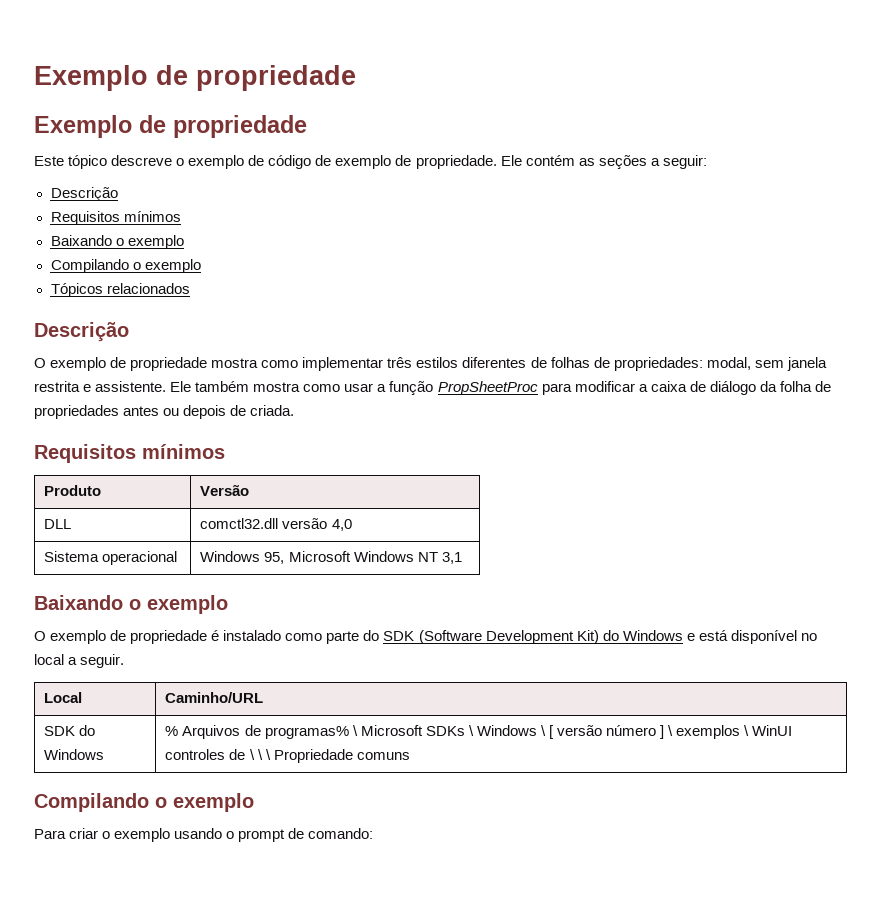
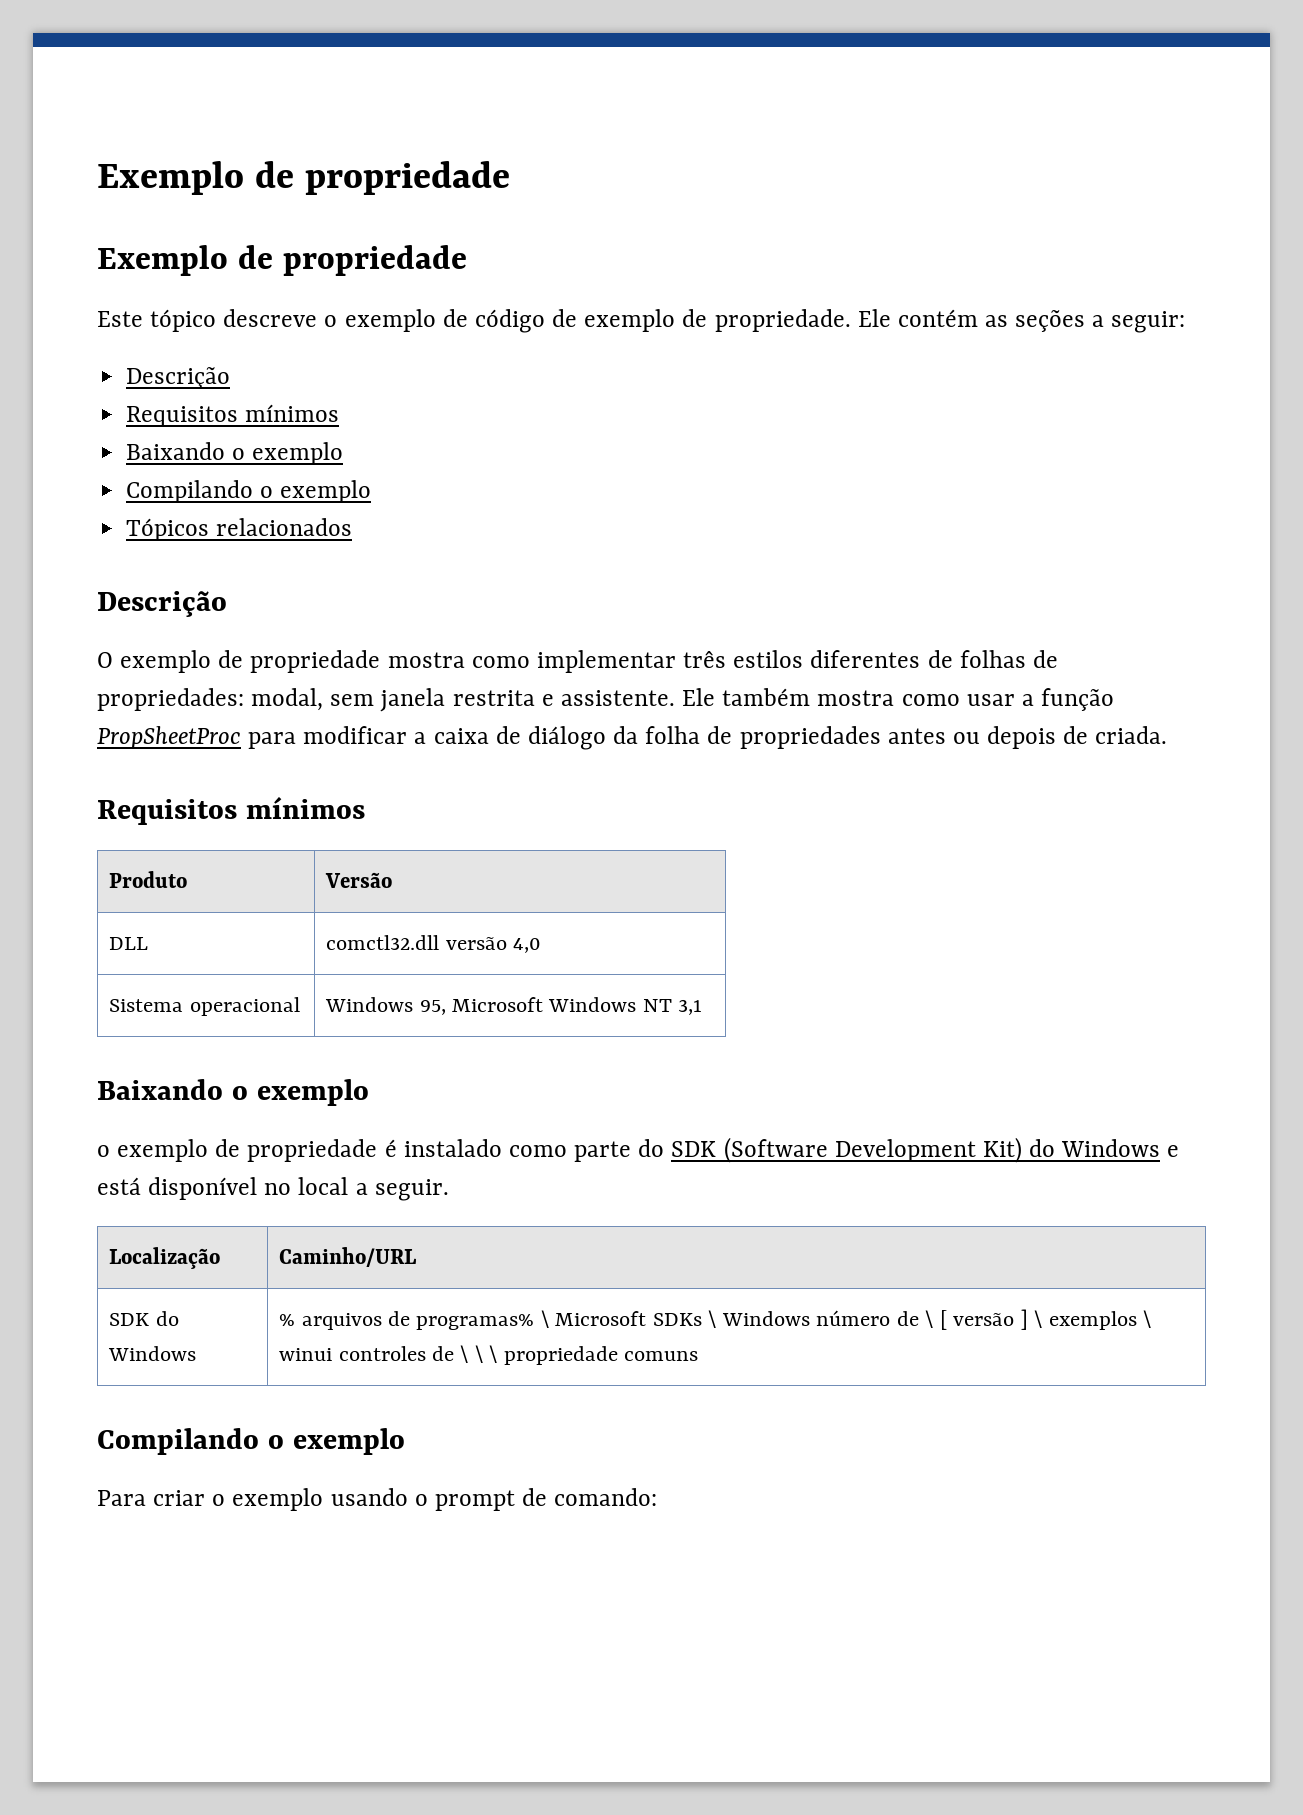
- O exemplo de propriedade é instalado como parte do SDK (Software Development Kit) do Windows e está disponível no local a seguir.
+ o exemplo de propriedade é instalado como parte do SDK (Software Development Kit) do Windows e está disponível no local a seguir.
- Local | Caminho/URL
+ Localização | Caminho/URL
- SDK do Windows | % Arquivos de programas% \ Microsoft SDKs \ Windows \ [ versão número ] \ exemplos \ WinUI controles de \ \ \ Propriedade comuns
+ SDK do Windows | % arquivos de programas% \ Microsoft SDKs \ Windows número de \ [ versão ] \ exemplos \ winui controles de \ \ \ propriedade comuns

